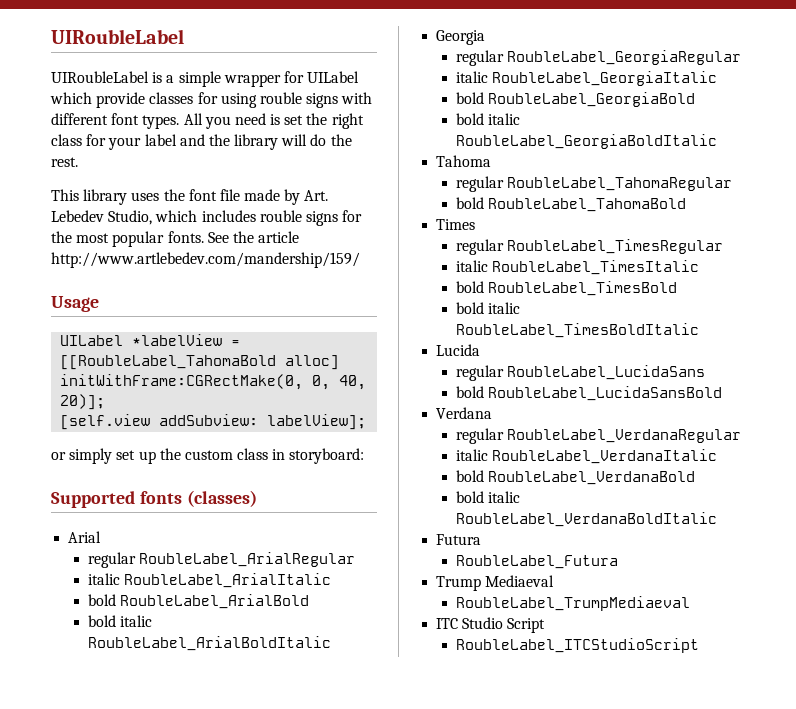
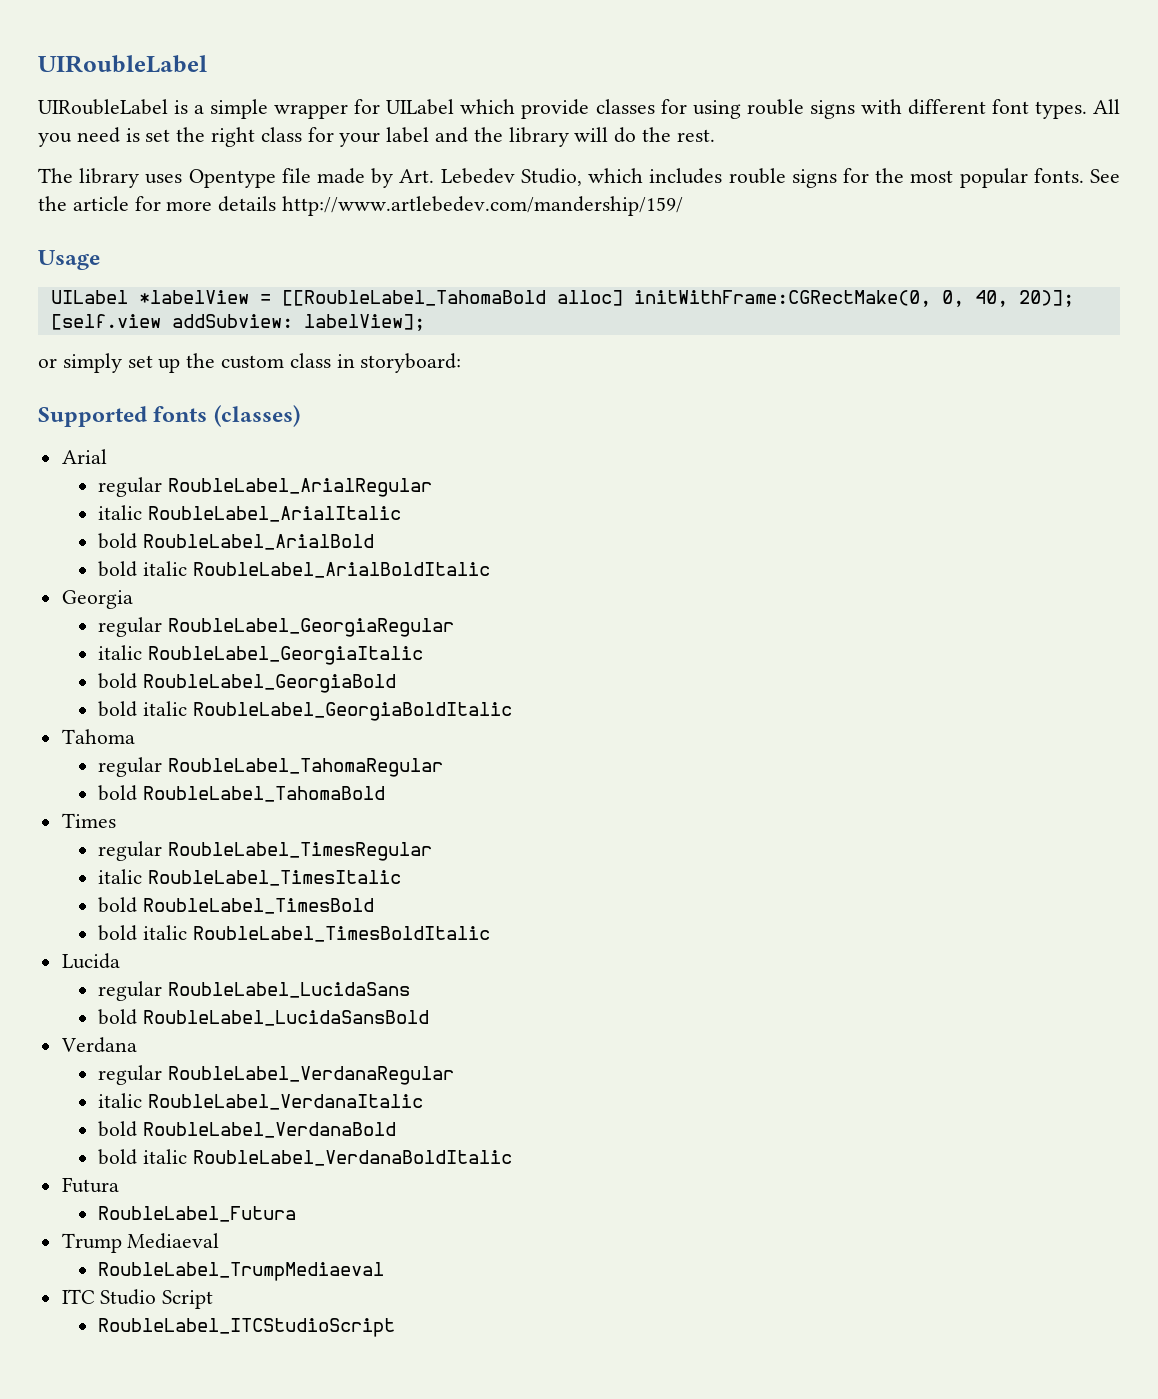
- This library uses the font file made by Art. Lebedev Studio, which includes rouble signs for the most popular fonts.
+ The library uses Opentype file made by Art. Lebedev Studio, which includes rouble signs for the most popular fonts.
- See the article http://www.artlebedev.com/mandership/159/
+ See the article for more details http://www.artlebedev.com/mandership/159/

